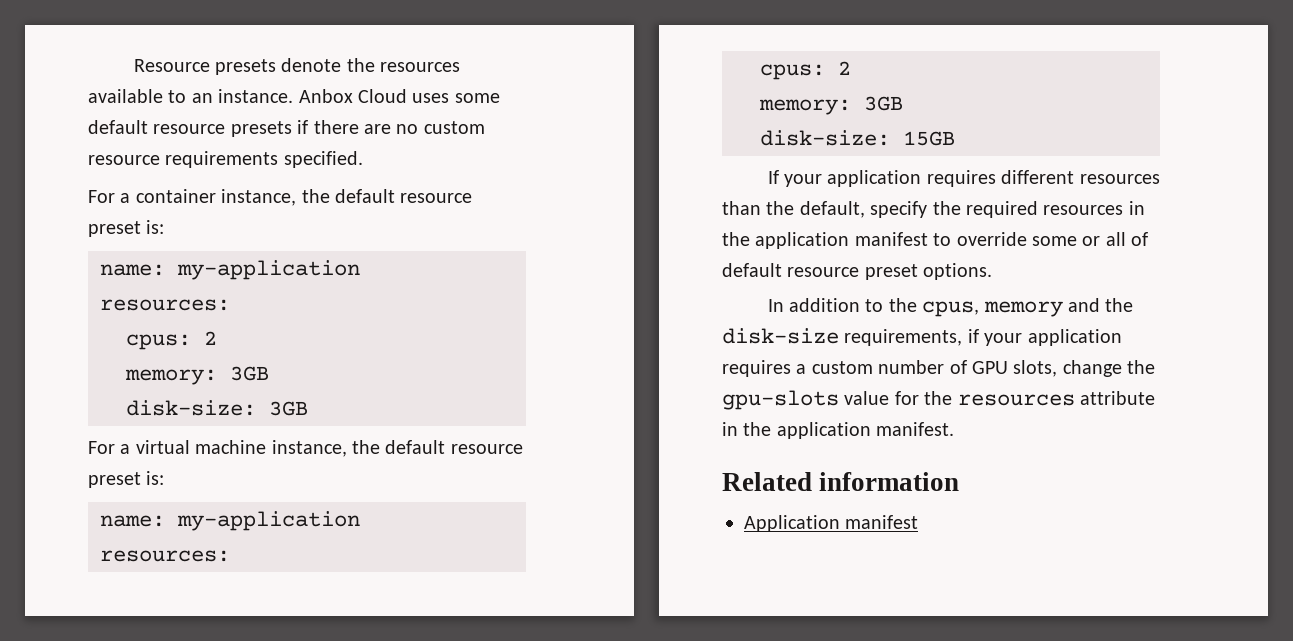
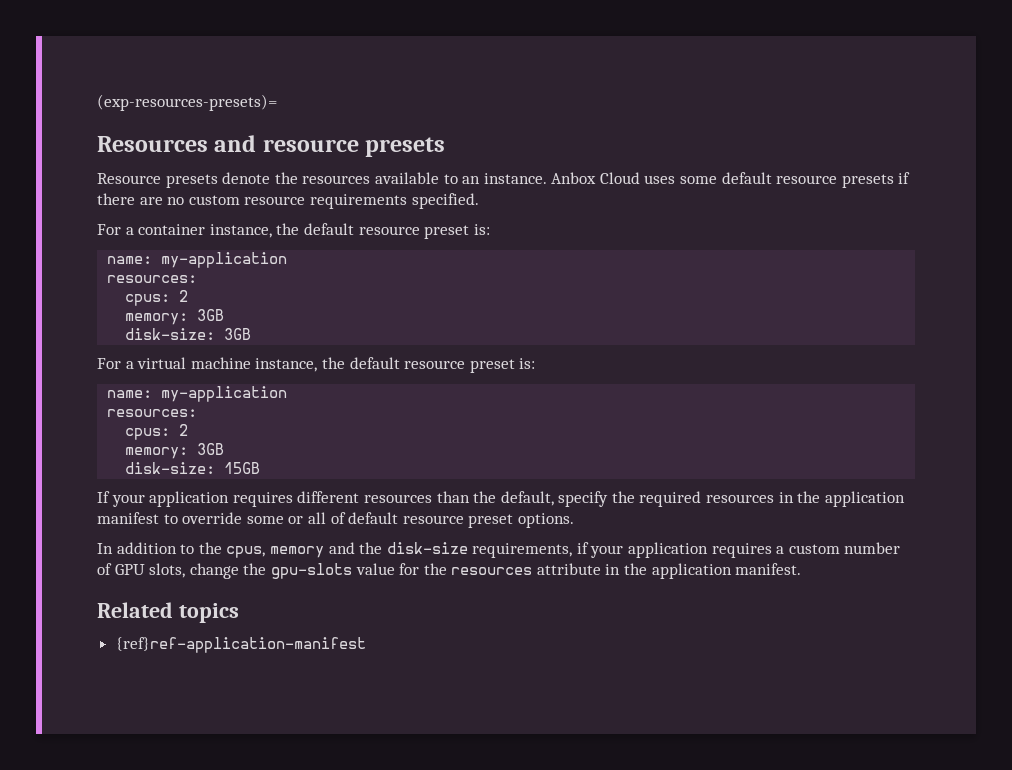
+ (exp-resources-presets)=
+ Resources and resource presets
- Related information
- Application manifest
+ Related topics
+ {ref}ref-application-manifest

